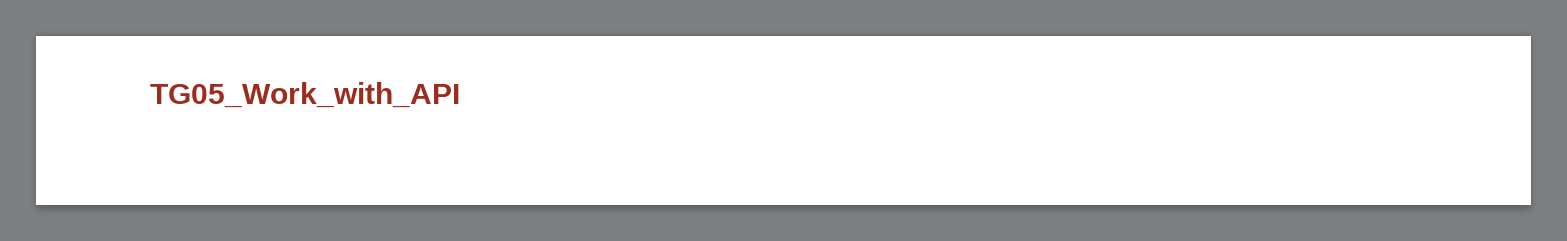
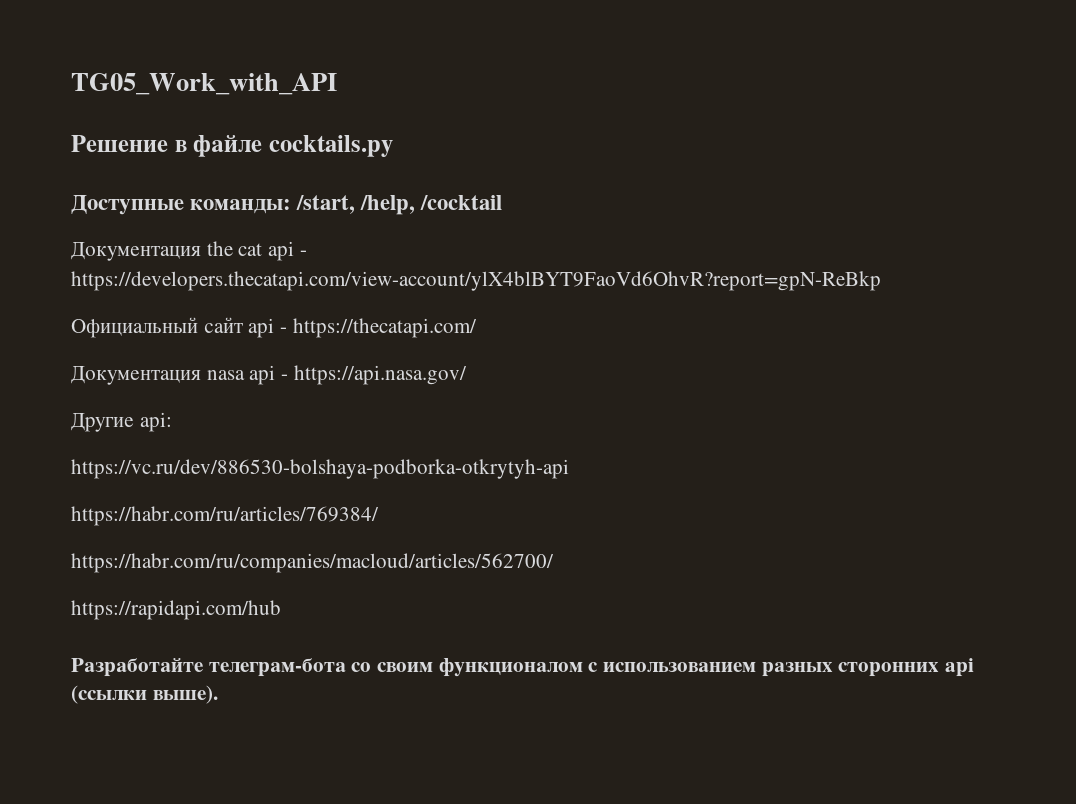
+ Решение в файле cocktails.py
+ Доступные команды: /start, /help, /cocktail
+ Документация the cat api - https://developers.thecatapi.com/view-account/ylX4blBYT9FaoVd6OhvR?report=gpN-ReBkp
+ Официальный сайт api - https://thecatapi.com/
+ Документация nasa api - https://api.nasa.gov/
+ Другие api:
+ https://vc.ru/dev/886530-bolshaya-podborka-otkrytyh-api
+ https://habr.com/ru/articles/769384/
+ https://habr.com/ru/companies/macloud/articles/562700/
+ https://rapidapi.com/hub
+ Разработайте телеграм-бота со своим функционалом с использованием разных сторонних api (ссылки выше).

